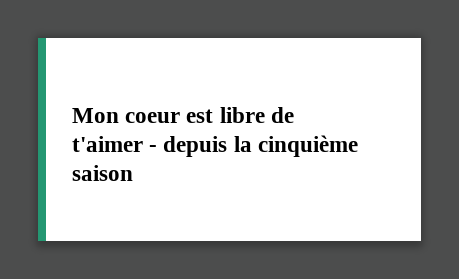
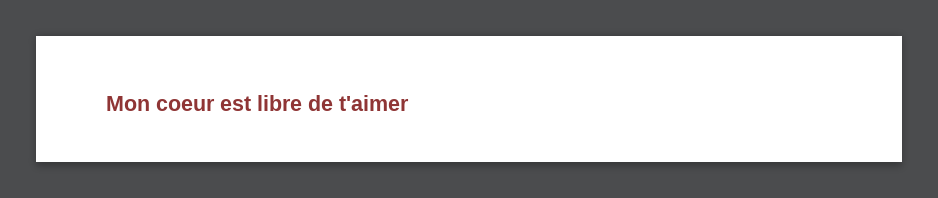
- Mon coeur est libre de t'aimer - depuis la cinquième saison
+ Mon coeur est libre de t'aimer

